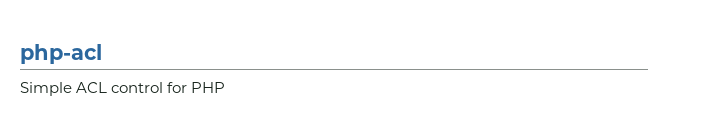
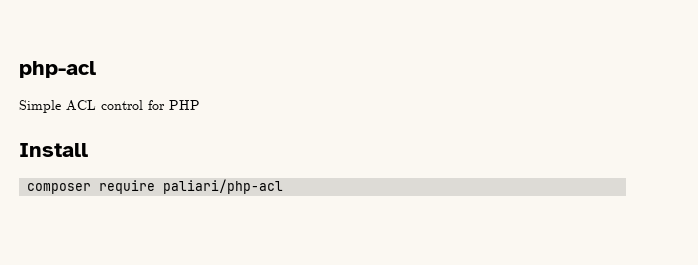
+ Install
+ composer require paliari/php-acl

